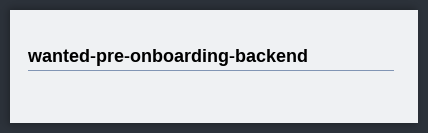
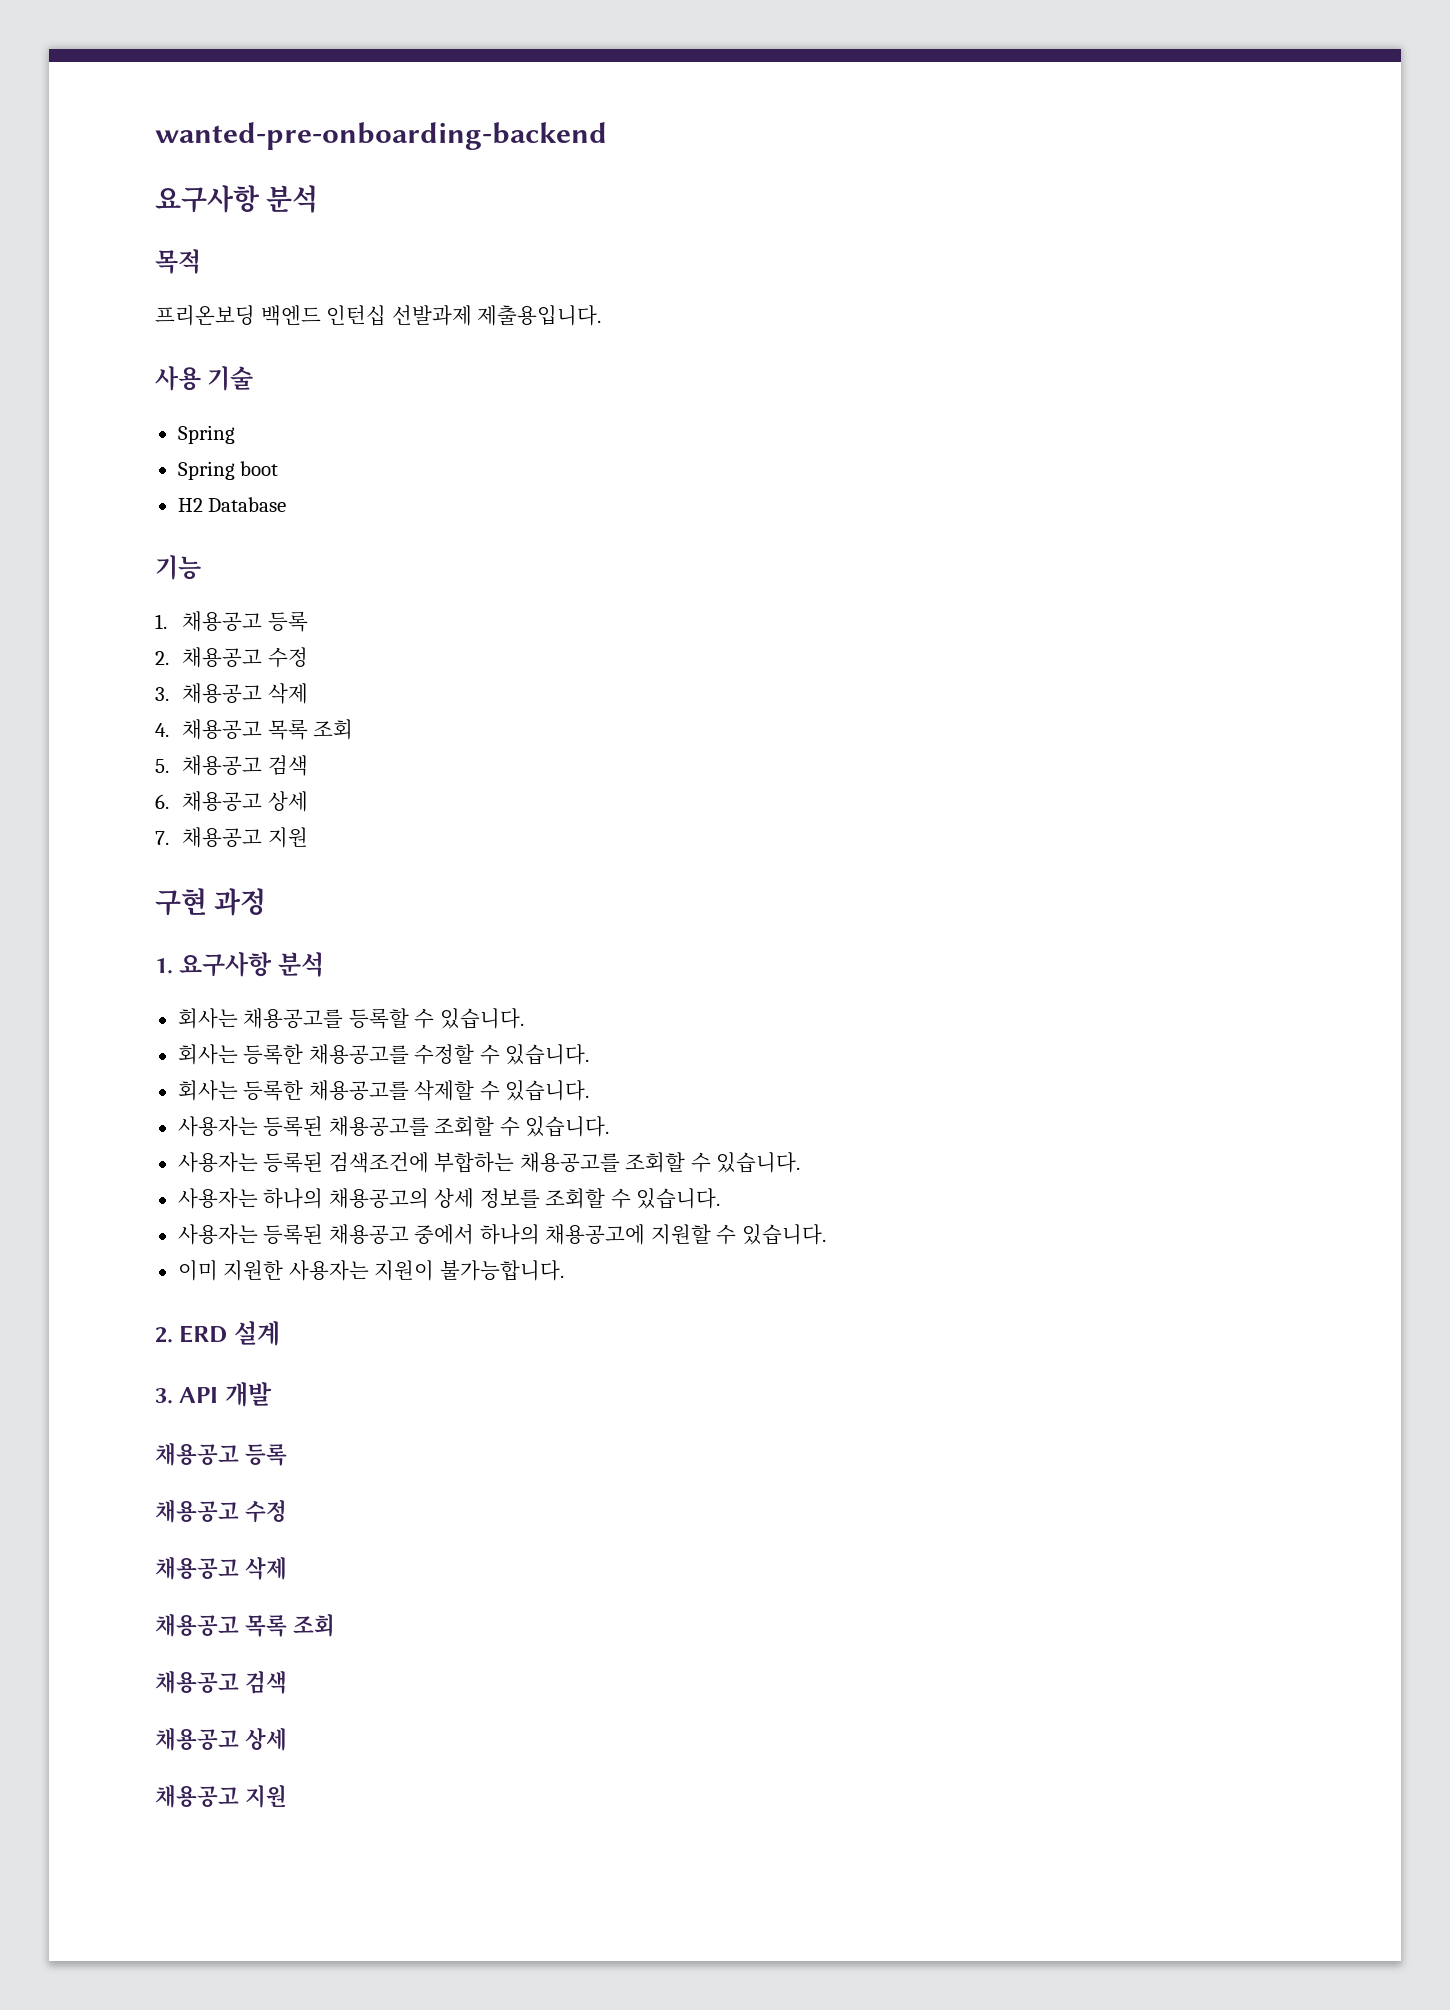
  wanted-pre-onboarding-backend
+ 요구사항 분석
+ 목적
+ 프리온보딩 백엔드 인턴십 선발과제 제출용입니다.
+ 사용 기술
+ Spring
+ Spring boot
+ H2 Database
+ 기능
+ 1. 채용공고 등록
+ 2. 채용공고 수정
+ 3. 채용공고 삭제
+ 4. 채용공고 목록 조회
+ 5. 채용공고 검색
+ 6. 채용공고 상세
+ 7. 채용공고 지원
+ 구현 과정
+ 1. 요구사항 분석
+ 회사는 채용공고를 등록할 수 있습니다.
+ 회사는 등록한 채용공고를 수정할 수 있습니다.
+ 회사는 등록한 채용공고를 삭제할 수 있습니다.
+ 사용자는 등록된 채용공고를 조회할 수 있습니다.
+ 사용자는 등록된 검색조건에 부합하는 채용공고를 조회할 수 있습니다.
+ 사용자는 하나의 채용공고의 상세 정보를 조회할 수 있습니다.
+ 사용자는 등록된 채용공고 중에서 하나의 채용공고에 지원할 수 있습니다.
+ 이미 지원한 사용자는 지원이 불가능합니다.
+ 2. ERD 설계
+ 3. API 개발
+ 채용공고 등록
+ 채용공고 수정
+ 채용공고 삭제
+ 채용공고 목록 조회
+ 채용공고 검색
+ 채용공고 상세
+ 채용공고 지원

